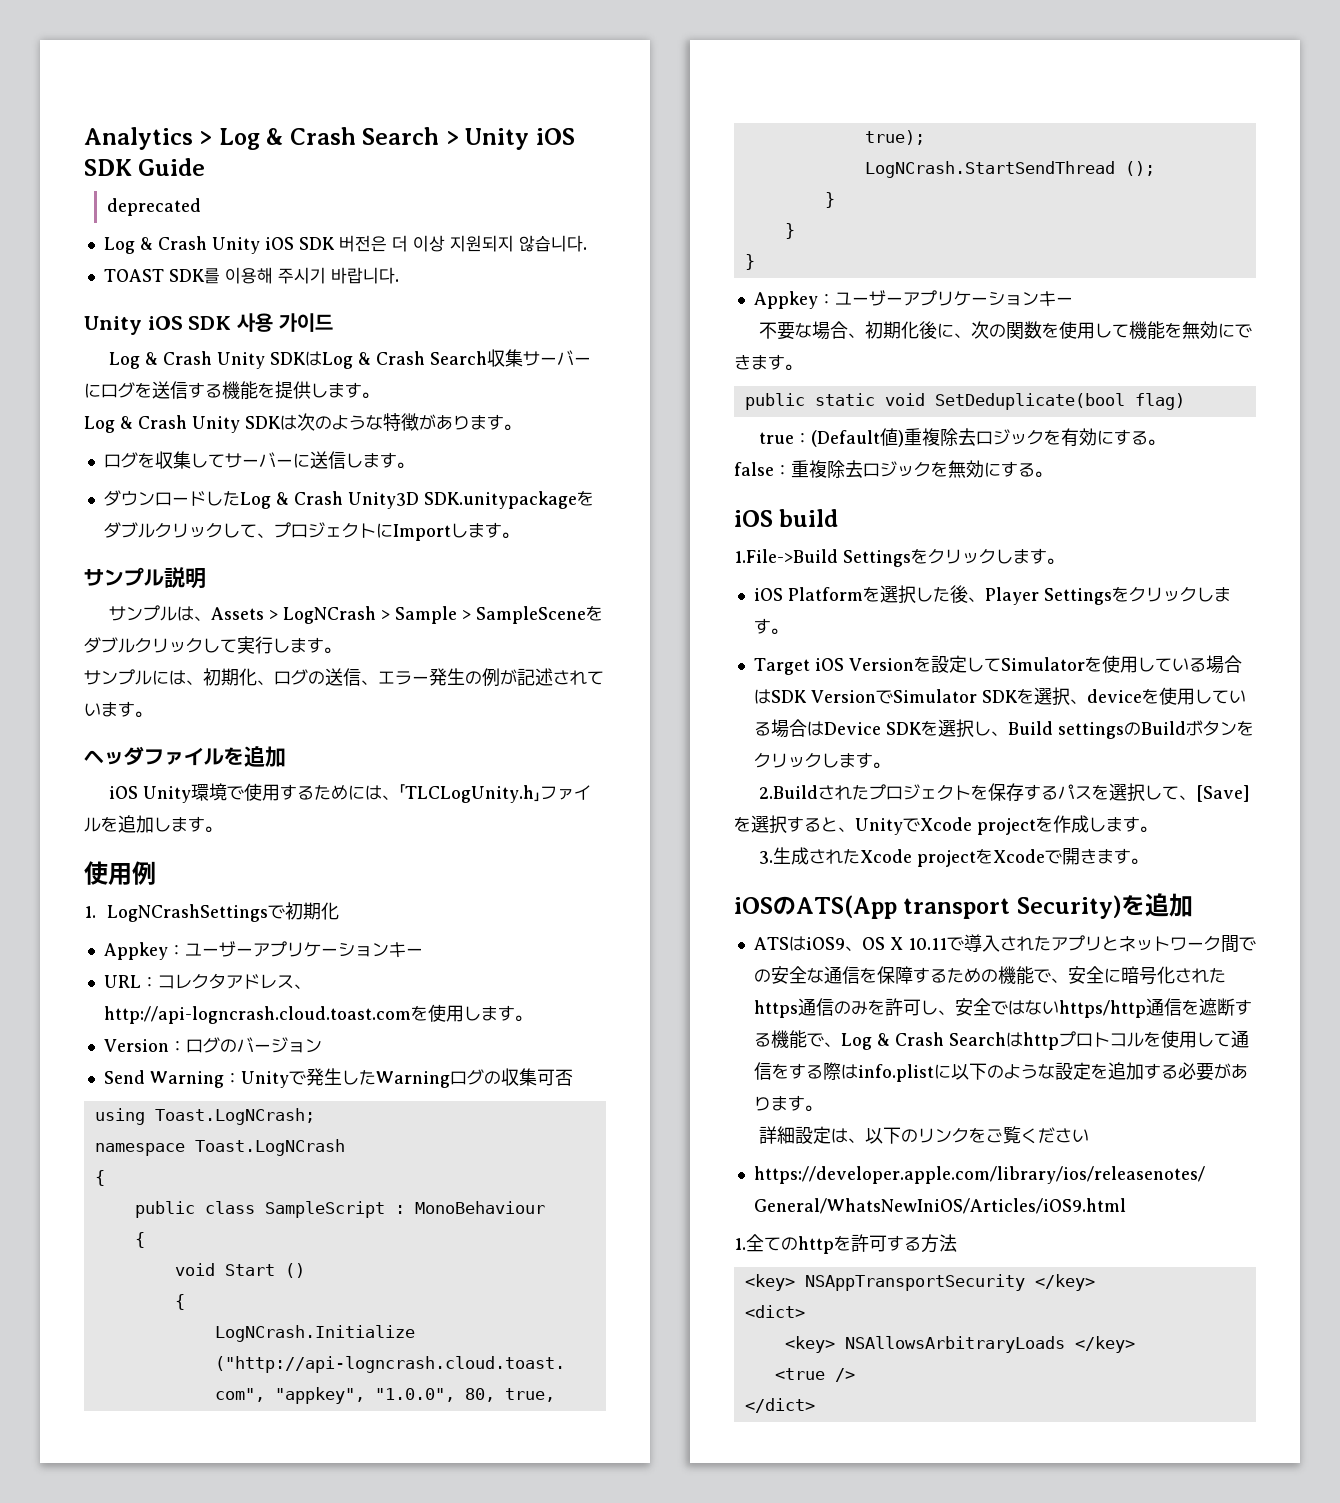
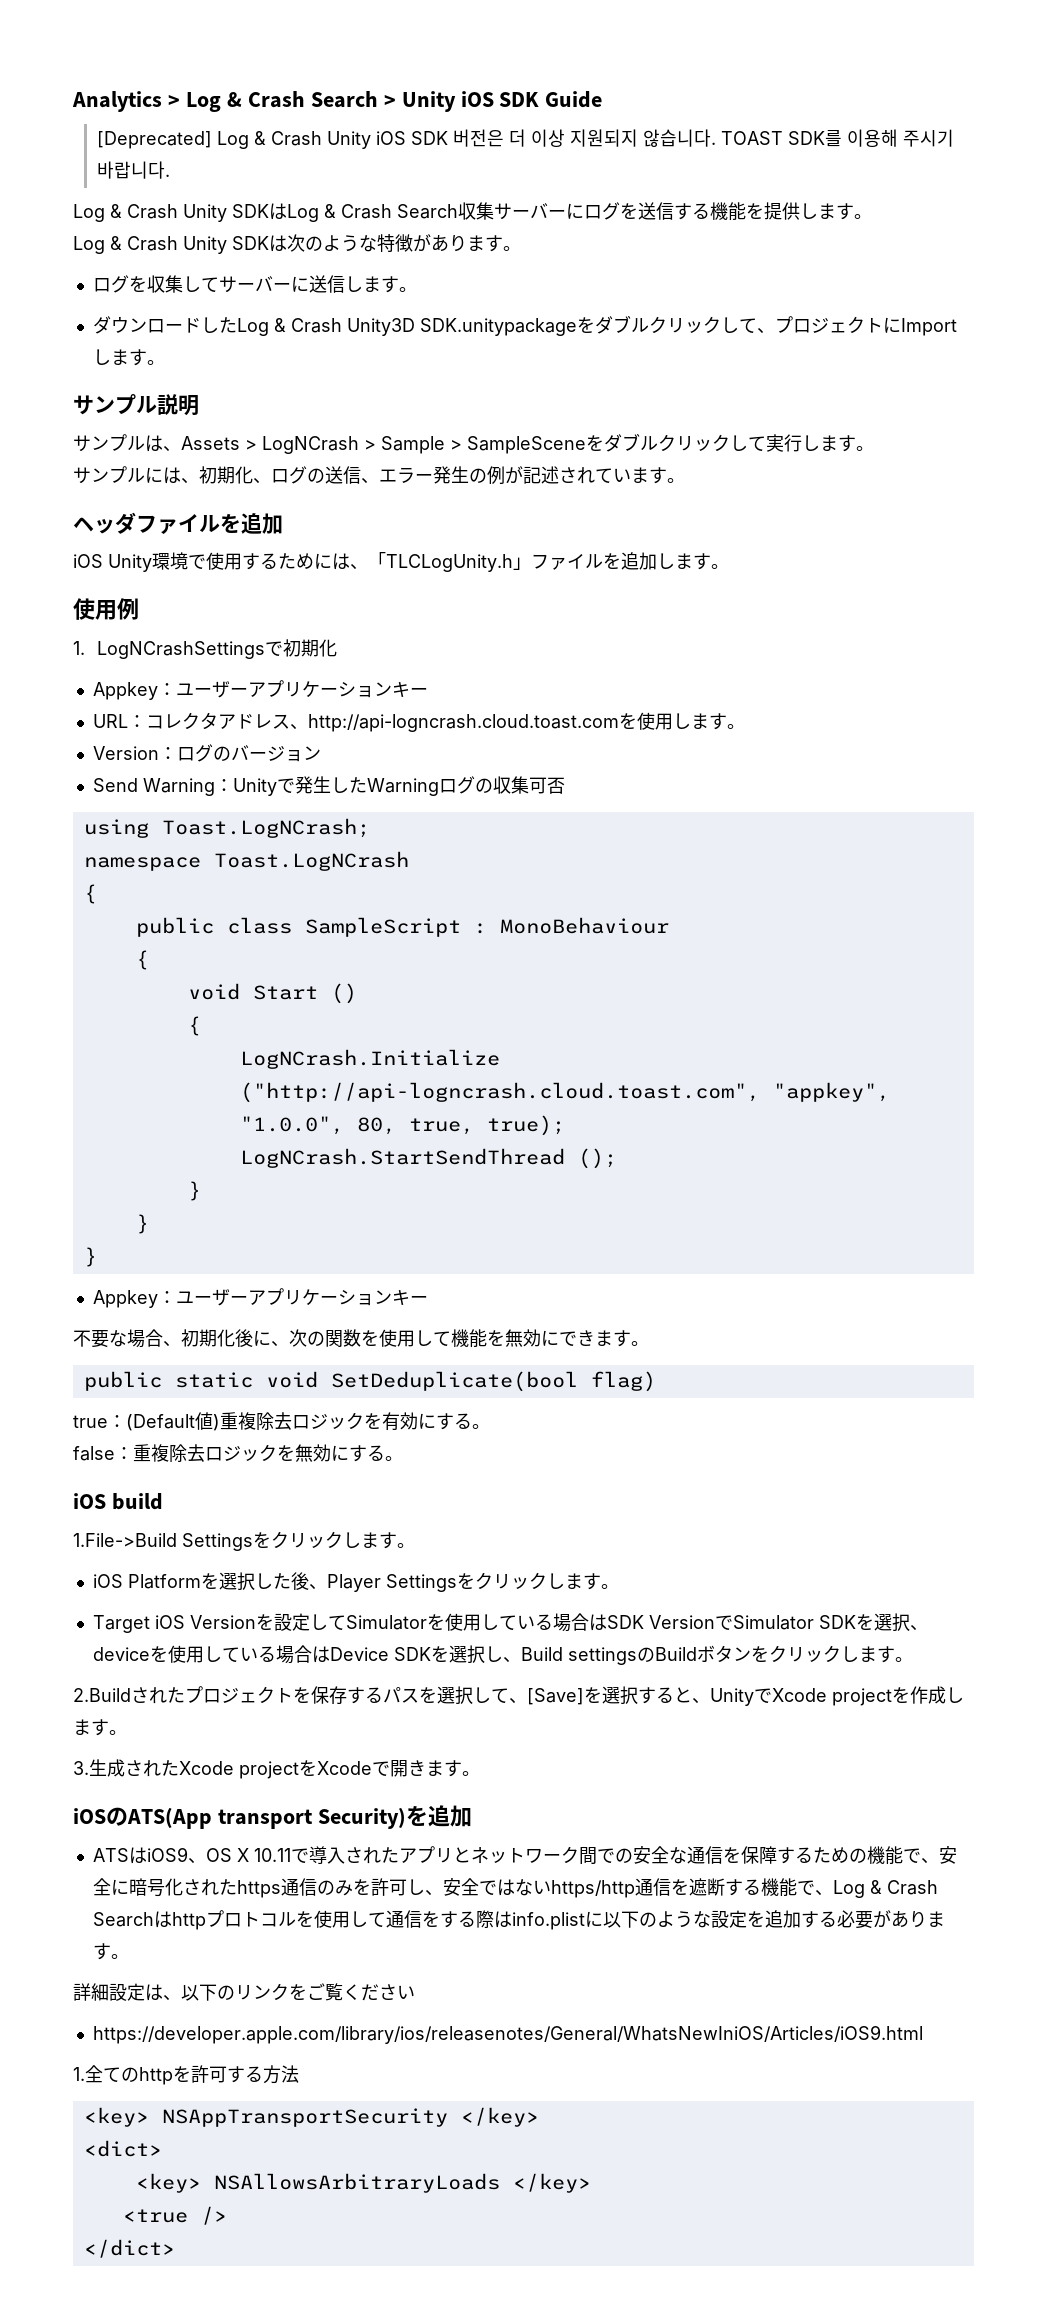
- deprecated
- Log & Crash Unity iOS SDK 버전은 더 이상 지원되지 않습니다.
- TOAST SDK를 이용해 주시기 바랍니다.
+ [Deprecated] Log & Crash Unity iOS SDK 버전은 더 이상 지원되지 않습니다. TOAST SDK를 이용해 주시기 바랍니다.
- Unity iOS SDK 사용 가이드

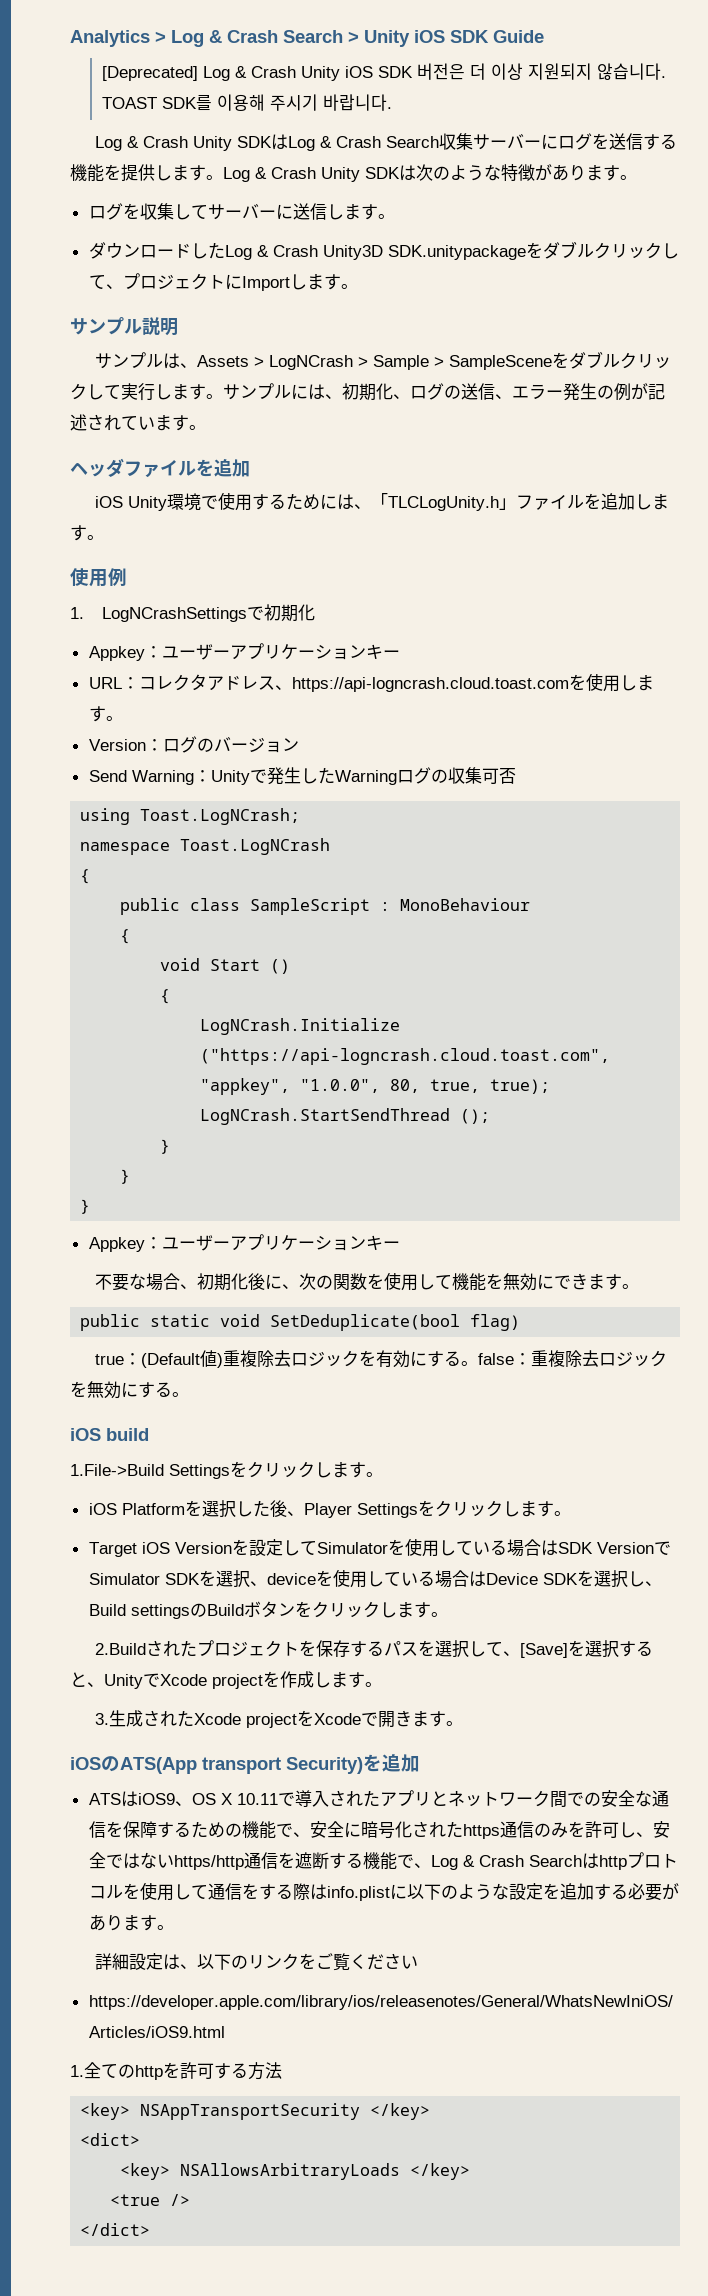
- Log & Crash Unity SDKはLog & Crash Search収集サーバーにログを送信する機能を提供します。
- Log & Crash Unity SDKは次のような特徴があります。
+ Log & Crash Unity SDKはLog & Crash Search収集サーバーにログを送信する機能を提供します。Log & Crash Unity SDKは次のような特徴があります。
- サンプルは、Assets > LogNCrash > Sample > SampleSceneをダブルクリックして実行します。
- サンプルには、初期化、ログの送信、エラー発生の例が記述されています。
+ サンプルは、Assets > LogNCrash > Sample > SampleSceneをダブルクリックして実行します。サンプルには、初期化、ログの送信、エラー発生の例が記述されています。
- URL：コレクタアドレス、http://api-logncrash.cloud.toast.comを使用します。
+ URL：コレクタアドレス、https://api-logncrash.cloud.toast.comを使用します。
- LogNCrash.Initialize ("http://api-logncrash.cloud.toast.com", "appkey", "1.0.0", 80, true, true);
+ LogNCrash.Initialize ("https://api-logncrash.cloud.toast.com", "appkey", "1.0.0", 80, true, true);
- true：(Default値)重複除去ロジックを有効にする。
- false：重複除去ロジックを無効にする。
+ true：(Default値)重複除去ロジックを有効にする。false：重複除去ロジックを無効にする。

